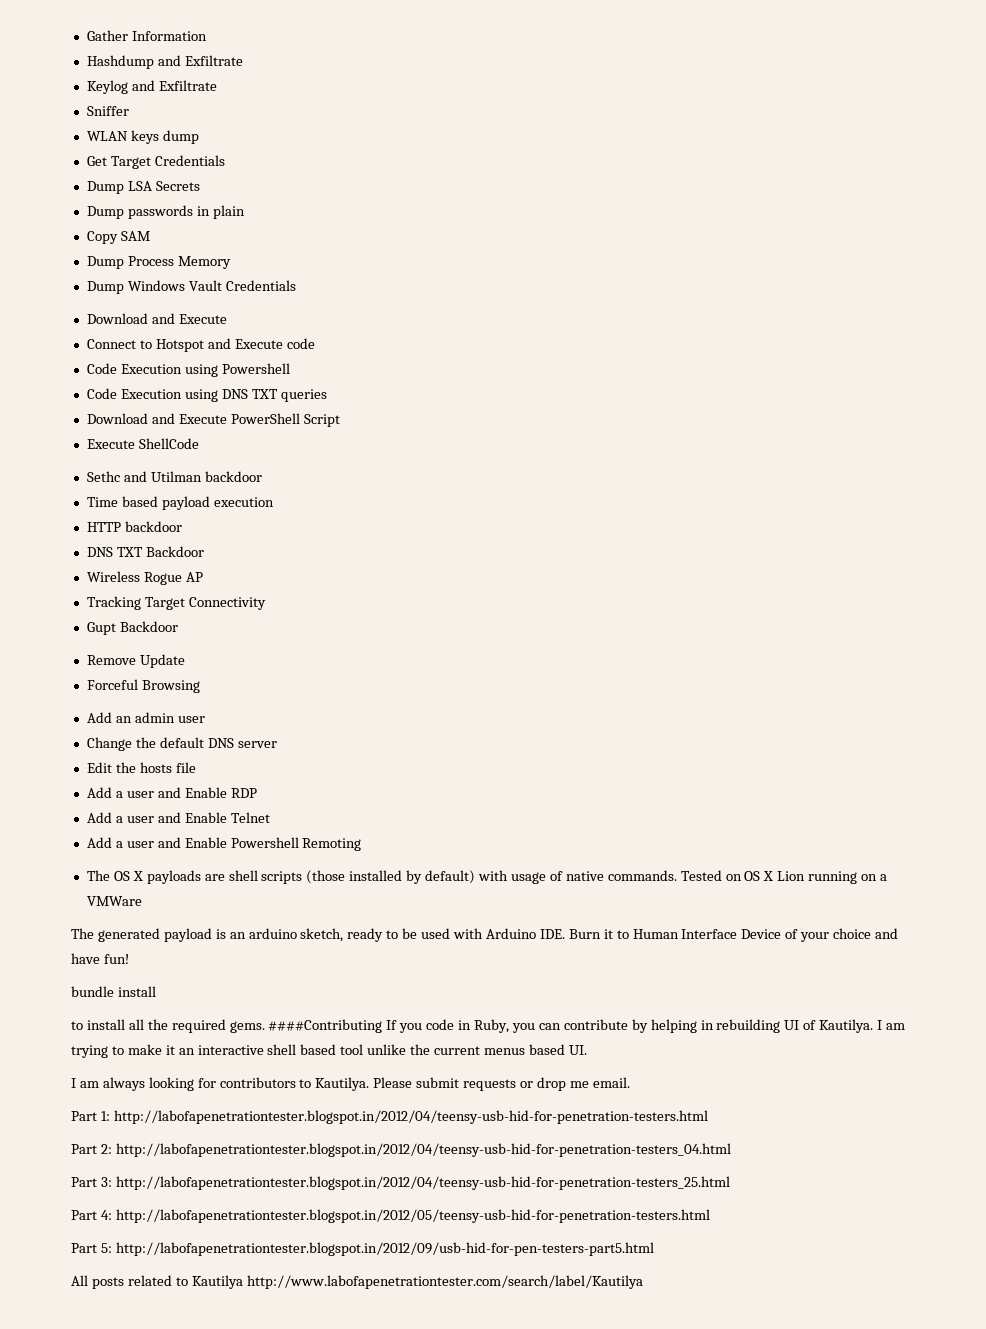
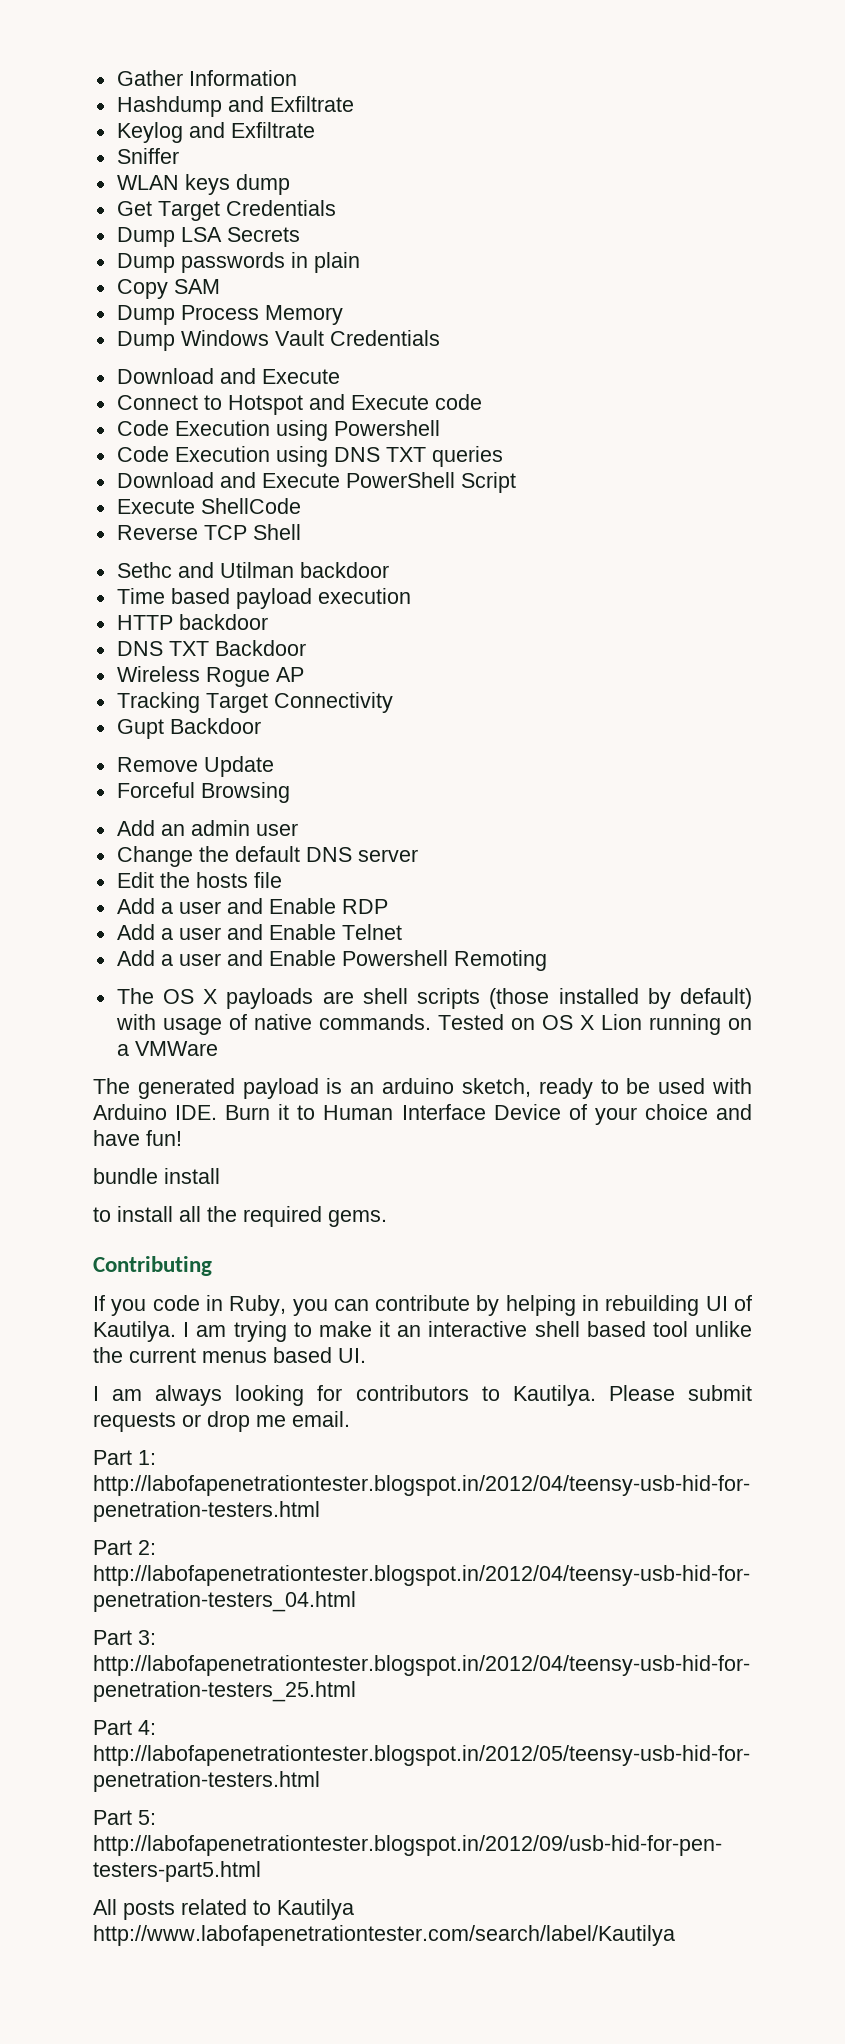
+ Reverse TCP Shell
- to install all the required gems. ####Contributing If you code in Ruby, you can contribute by helping in rebuilding UI of Kautilya.
+ to install all the required gems.
+ Contributing
+ If you code in Ruby, you can contribute by helping in rebuilding UI of Kautilya.

